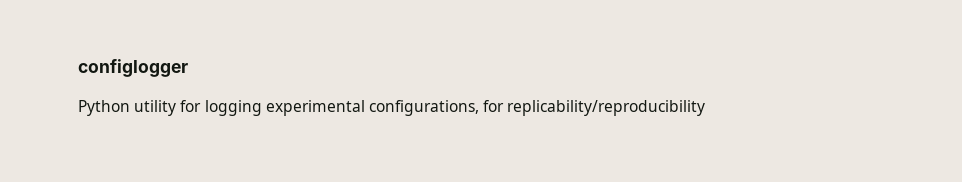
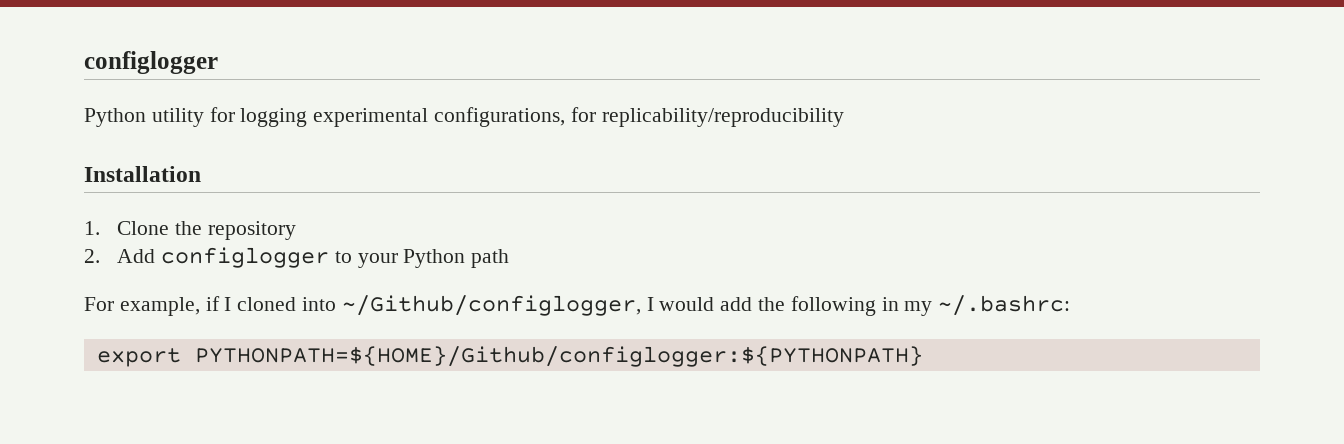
+ Installation
+ 1. Clone the repository
+ 2. Add configlogger to your Python path
+ For example, if I cloned into ~/Github/configlogger, I would add the following in my ~/.bashrc:
+ export PYTHONPATH=${HOME}/Github/configlogger:${PYTHONPATH}

